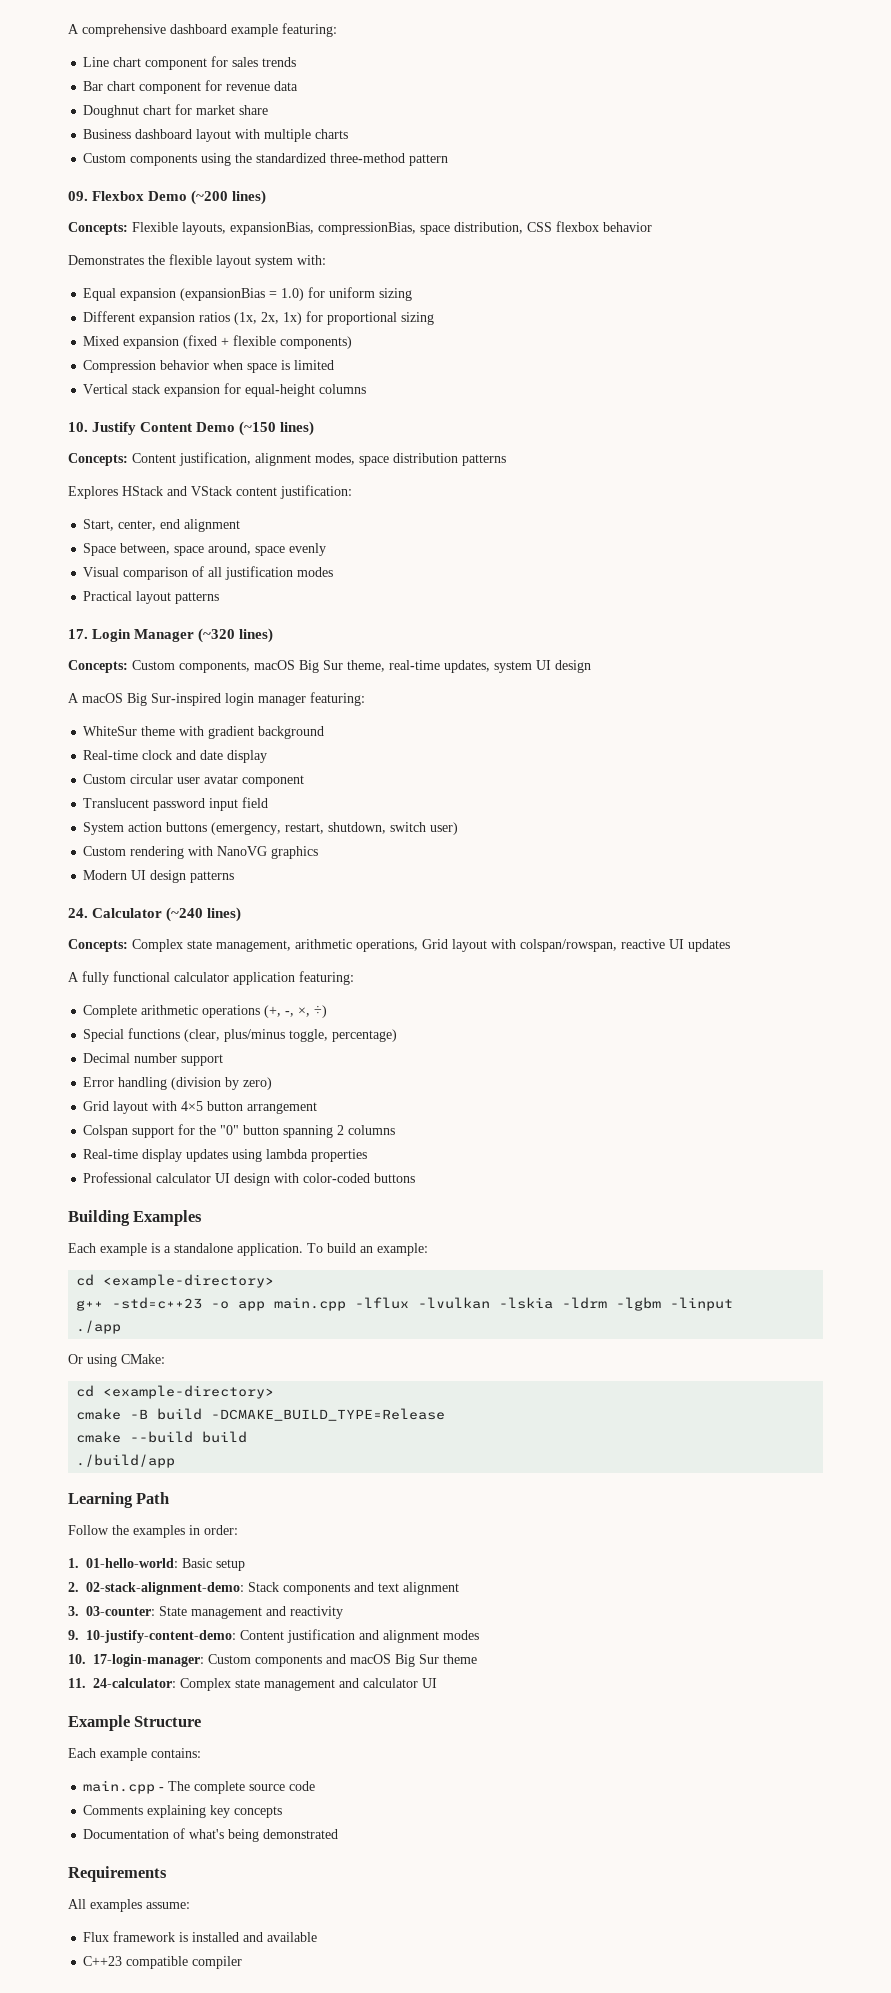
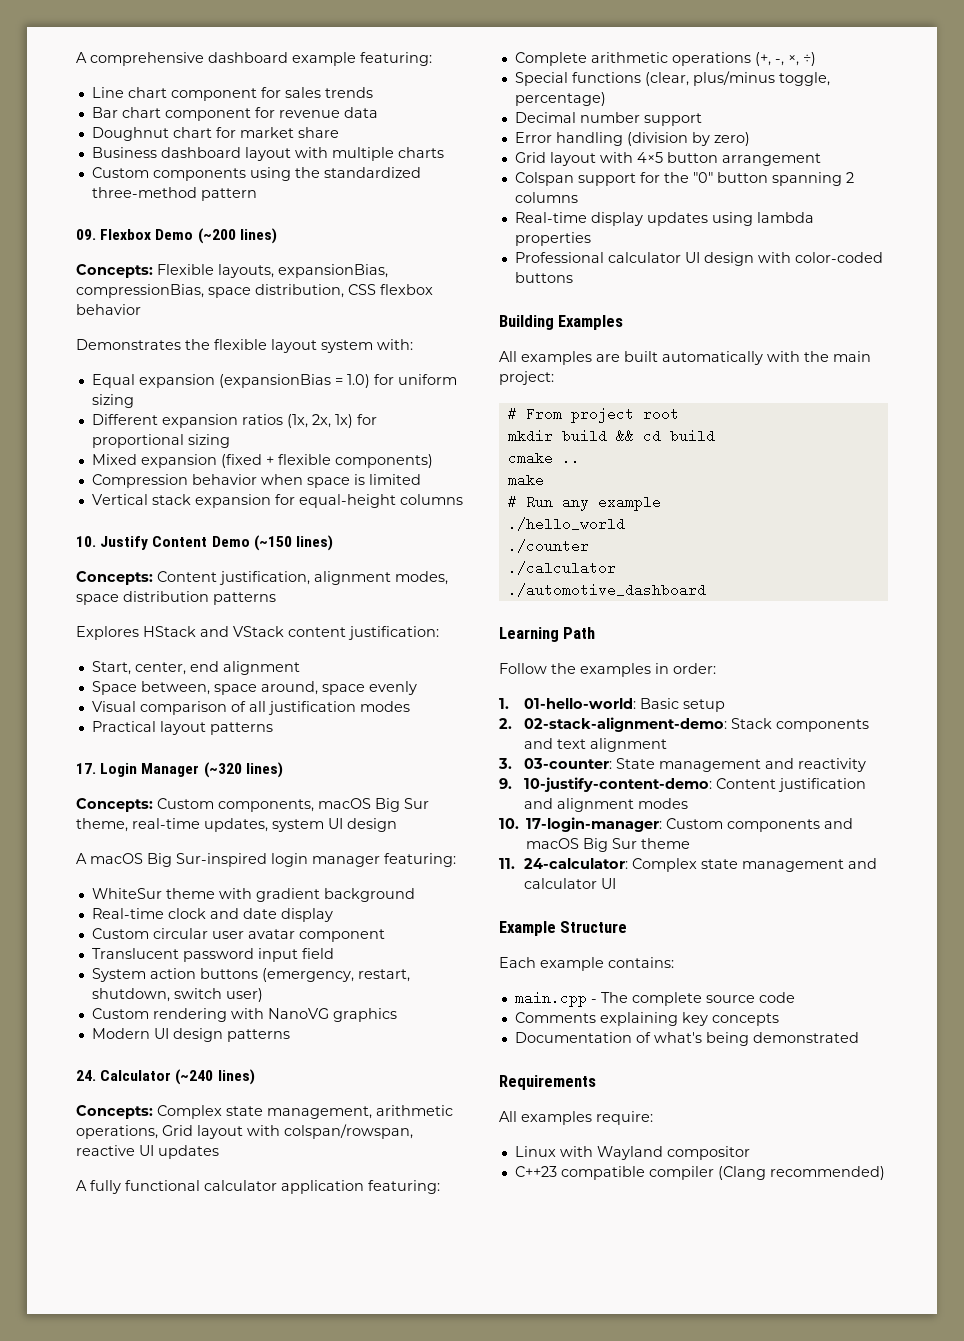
- Each example is a standalone application. To build an example:
- cd <example-directory>
- g++ -std=c++23 -o app main.cpp -lflux -lvulkan -lskia -ldrm -lgbm -linput
- ./app
- Or using CMake:
- cd <example-directory>
- cmake -B build -DCMAKE_BUILD_TYPE=Release
- cmake --build build
- ./build/app
+ All examples are built automatically with the main project:
+ # From project root
+ mkdir build && cd build
+ cmake ..
+ make
+ # Run any example
+ ./hello_world
+ ./counter
+ ./calculator
+ ./automotive_dashboard
- All examples assume:
- Flux framework is installed and available
+ All examples require:
+ Linux with Wayland compositor
- C++23 compatible compiler
+ C++23 compatible compiler (Clang recommended)

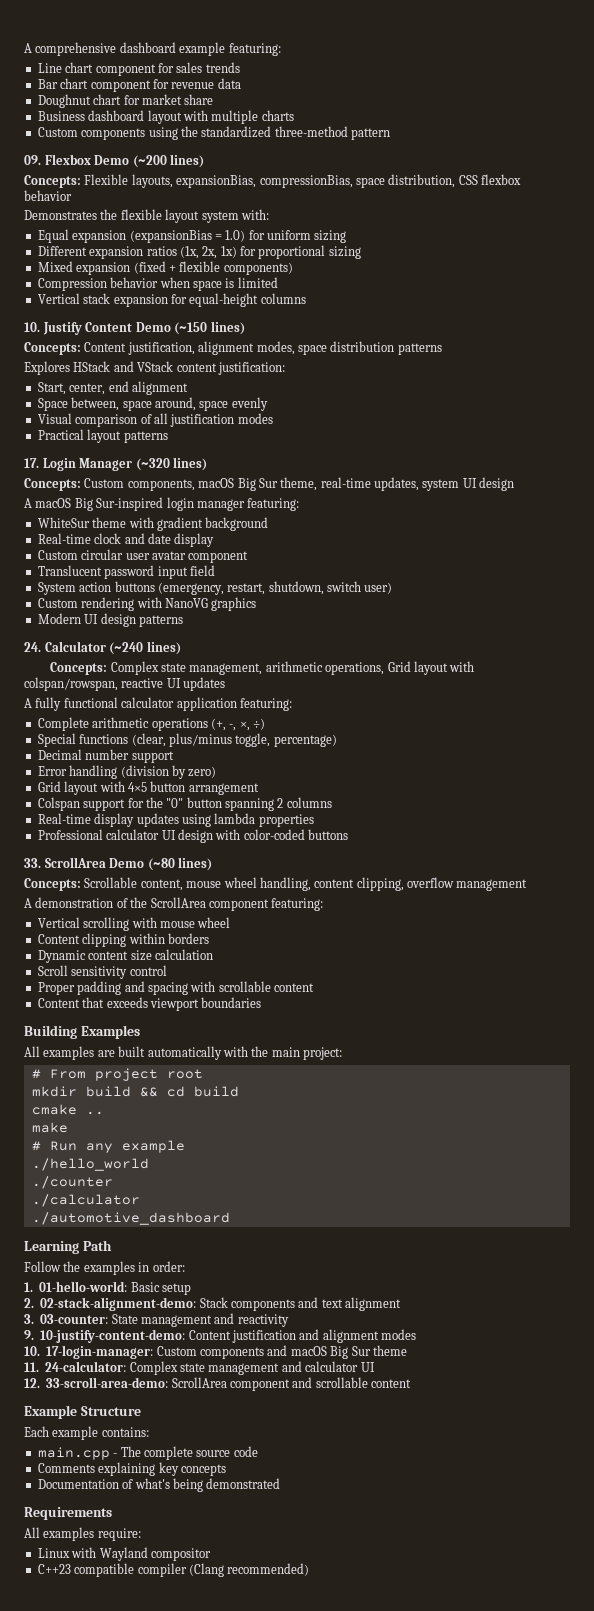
+ 33. ScrollArea Demo (~80 lines)
+ Concepts: Scrollable content, mouse wheel handling, content clipping, overflow management
+ A demonstration of the ScrollArea component featuring:
+ Vertical scrolling with mouse wheel
+ Content clipping within borders
+ Dynamic content size calculation
+ Scroll sensitivity control
+ Proper padding and spacing with scrollable content
+ Content that exceeds viewport boundaries
+ 12. 33-scroll-area-demo: ScrollArea component and scrollable content

